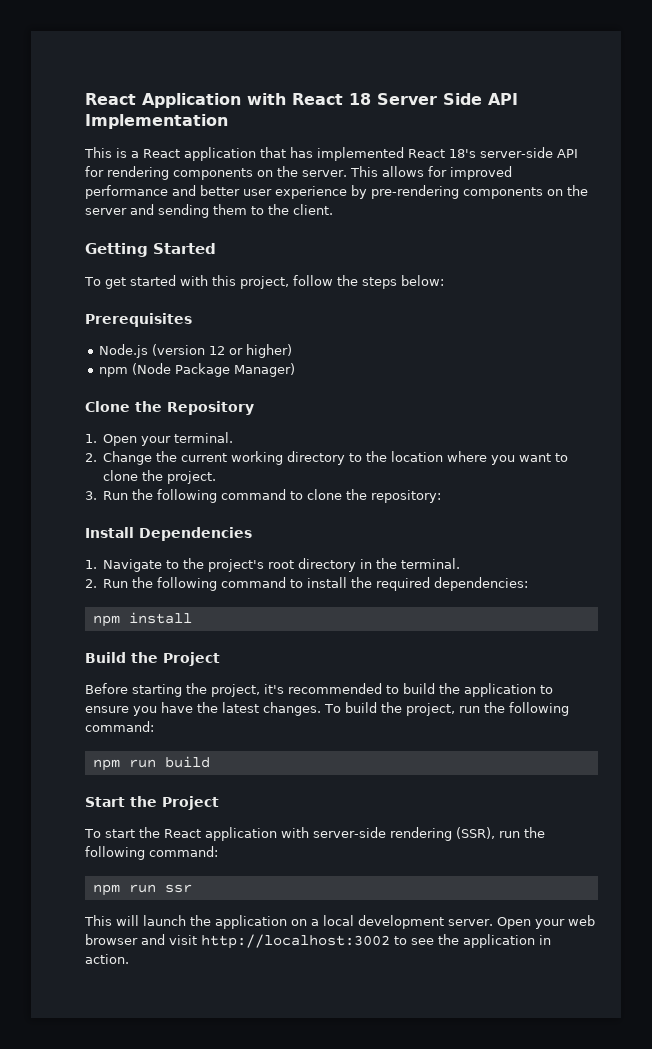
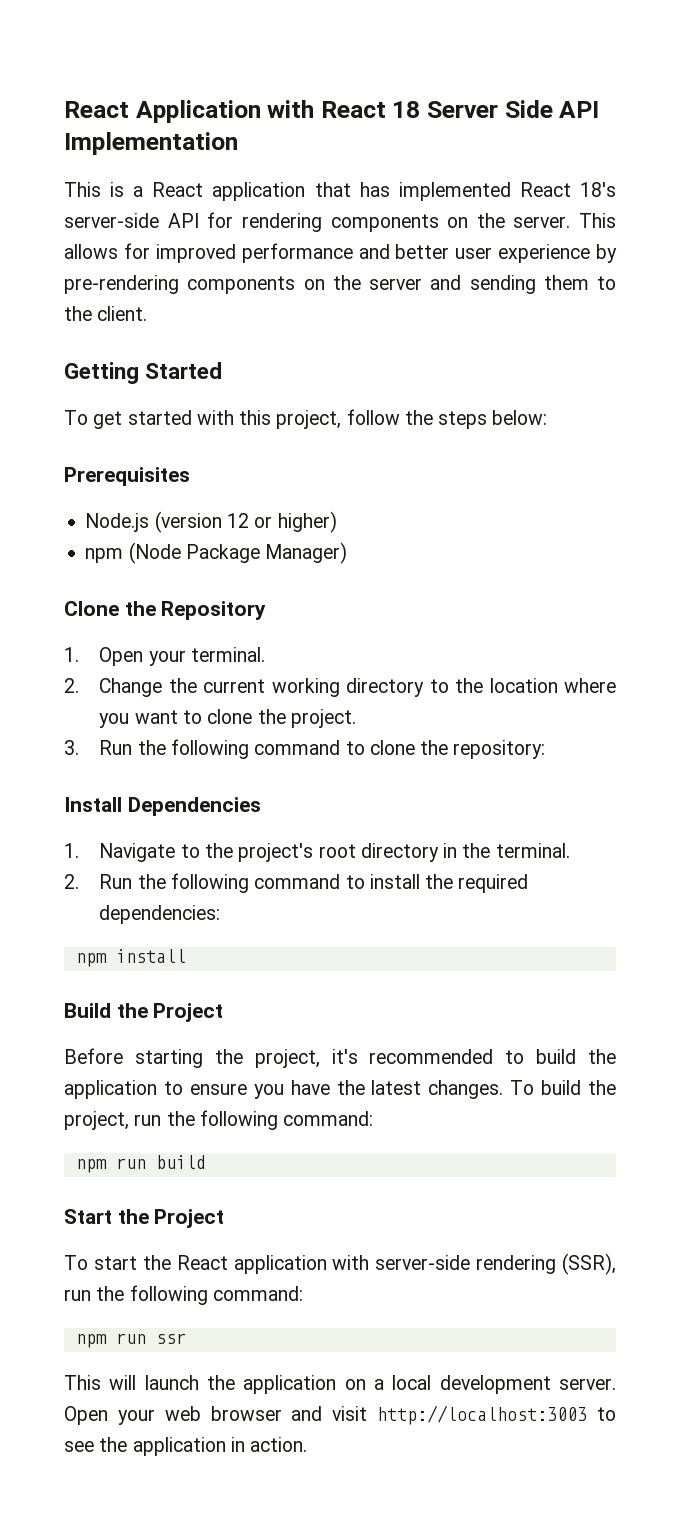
- Open your web browser and visit http://localhost:3002 to see the application in action.
+ Open your web browser and visit http://localhost:3003 to see the application in action.

